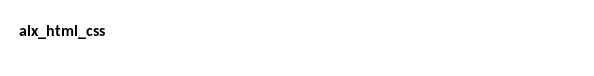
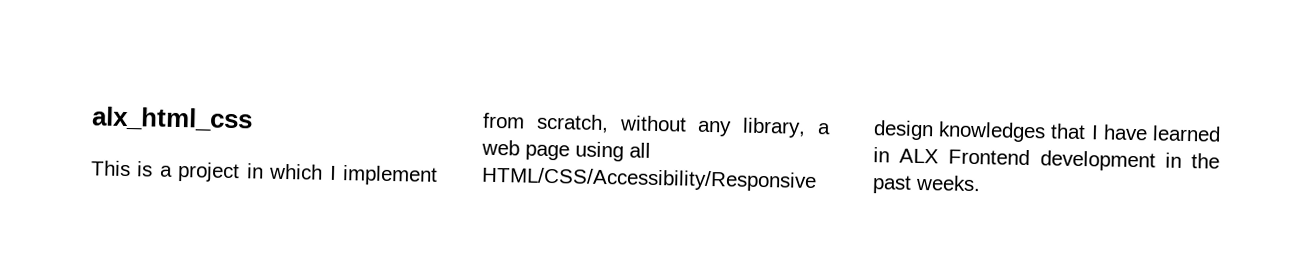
+ This is a project in which I implement from scratch, without any library, a web page using all HTML/CSS/Accessibility/Responsive design knowledges that I have learned in ALX Frontend development in the past weeks.

